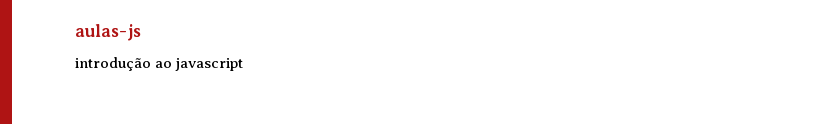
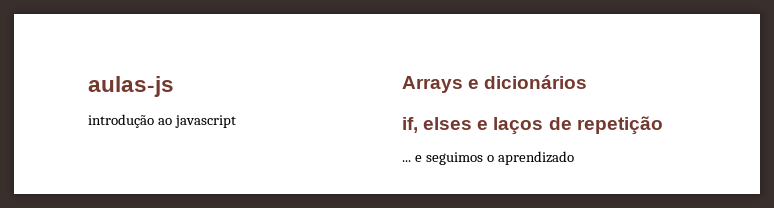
+ Arrays e dicionários
+ if, elses e laços de repetição
+ ... e seguimos o aprendizado

